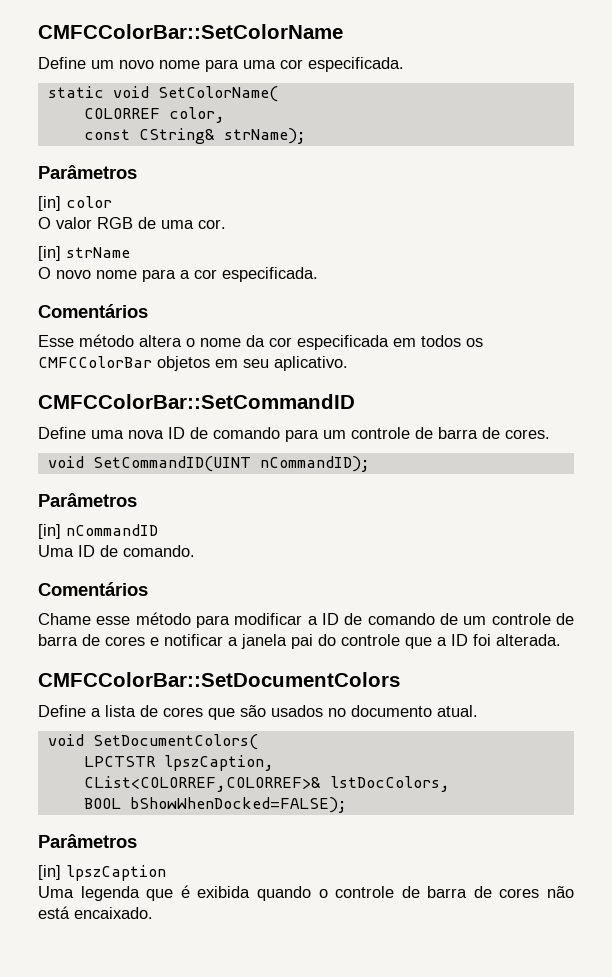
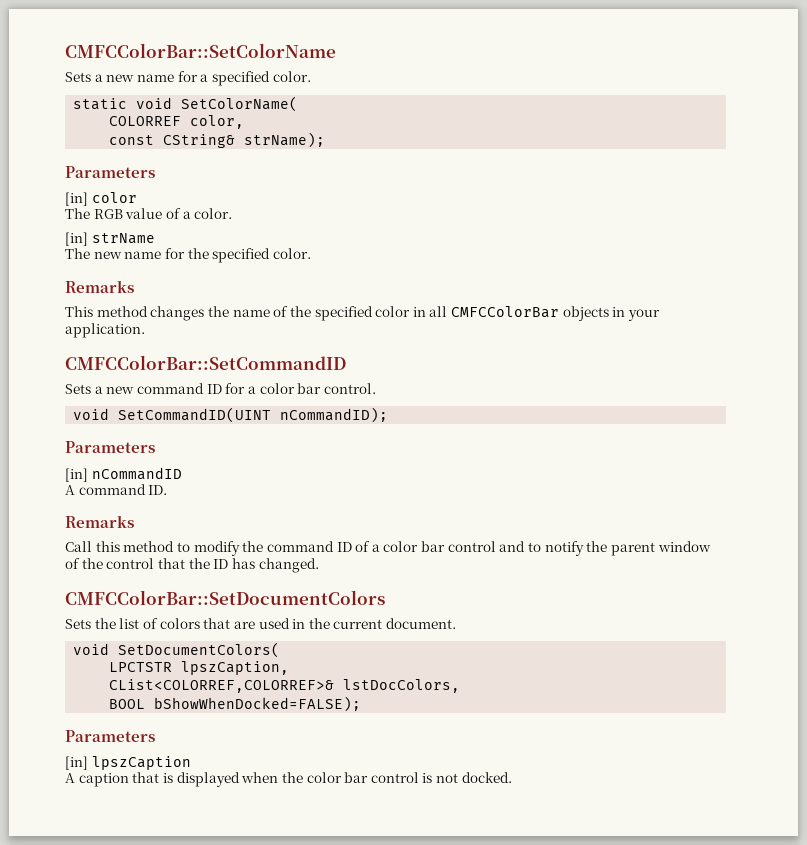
- Define um novo nome para uma cor especificada.
+ Sets a new name for a specified color.
  const CString& strName);
- Parâmetros
+ Parameters
- O valor RGB de uma cor.
+ The RGB value of a color.
  [in] strName
- O novo nome para a cor especificada.
- Comentários
- Esse método altera o nome da cor especificada em todos os CMFCColorBar objetos em seu aplicativo.
+ The new name for the specified color.
+ Remarks
+ This method changes the name of the specified color in all CMFCColorBar objects in your application.
  CMFCColorBar::SetCommandID
- Define uma nova ID de comando para um controle de barra de cores.
+ Sets a new command ID for a color bar control.
  void SetCommandID(UINT nCommandID);
- Parâmetros
+ Parameters
- Uma ID de comando.
- Comentários
- Chame esse método para modificar a ID de comando de um controle de barra de cores e notificar a janela pai do controle que a ID foi alterada.
+ A command ID.
+ Remarks
+ Call this method to modify the command ID of a color bar control and to notify the parent window of the control that the ID has changed.
  CMFCColorBar::SetDocumentColors
- Define a lista de cores que são usados no documento atual.
+ Sets the list of colors that are used in the current document.
  BOOL bShowWhenDocked=FALSE);
- Parâmetros
+ Parameters
- Uma legenda que é exibida quando o controle de barra de cores não está encaixado.
+ A caption that is displayed when the color bar control is not docked.

